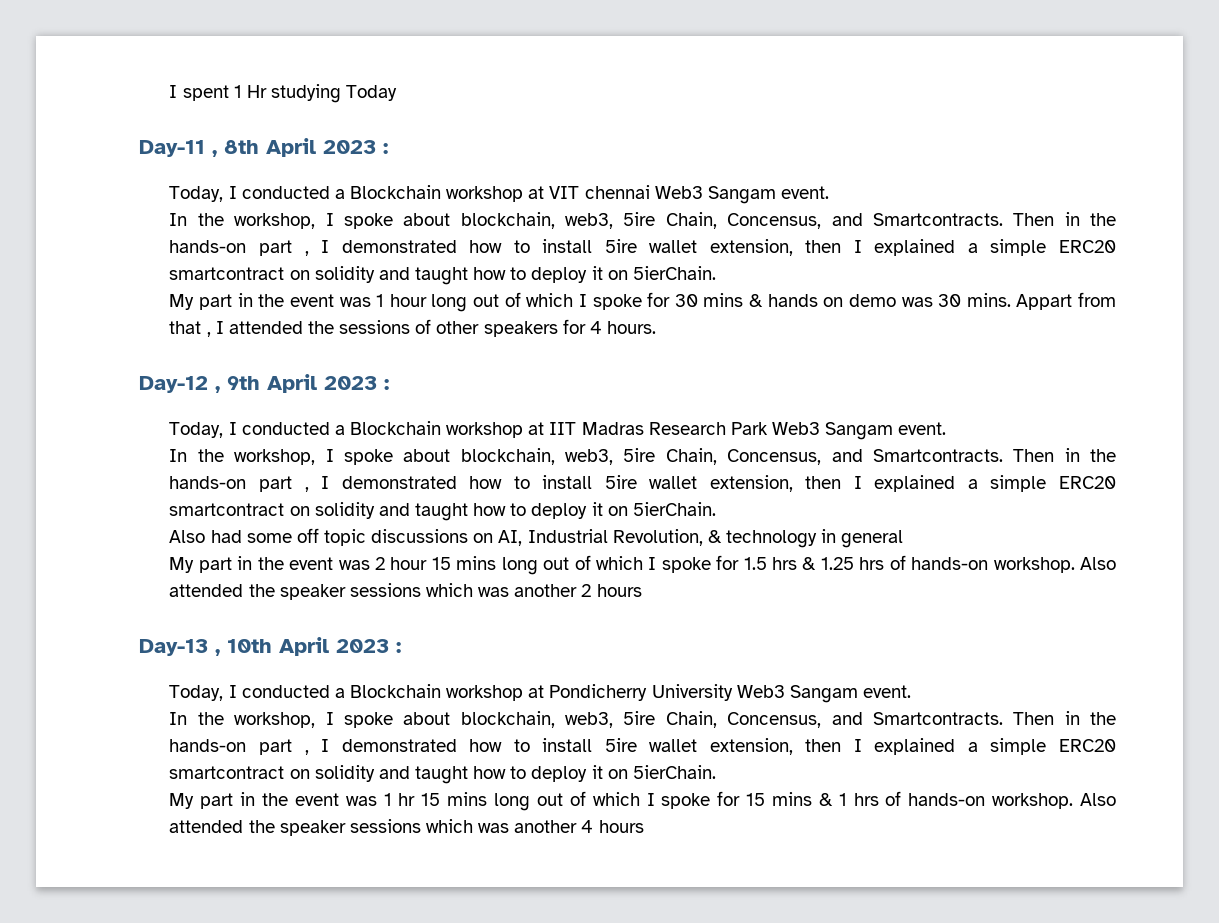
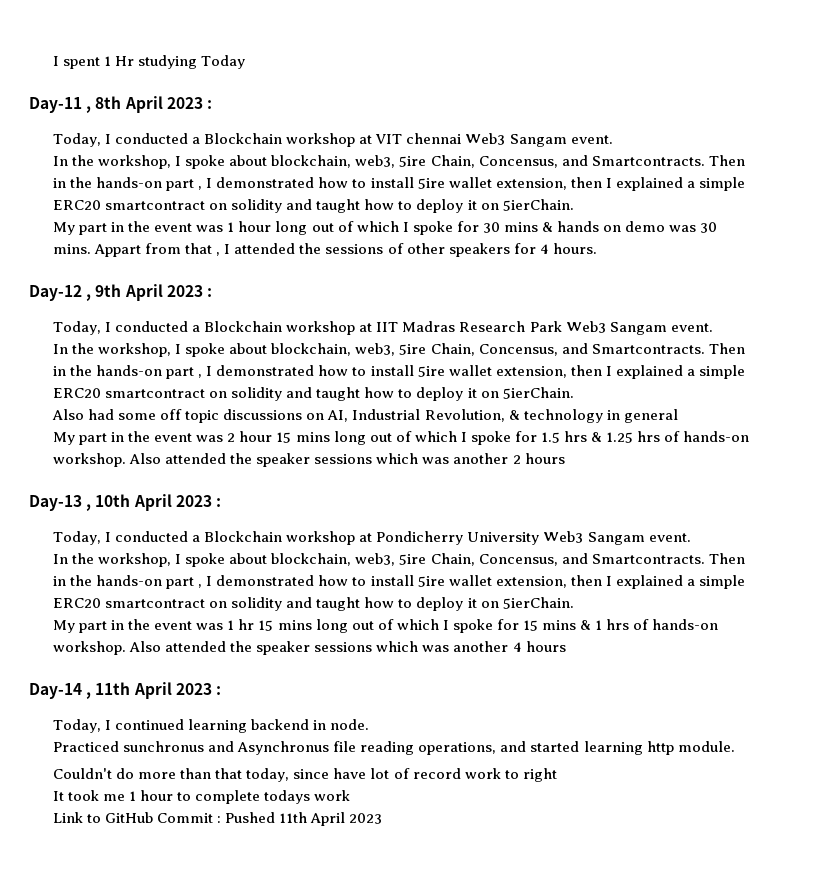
+ Day-14 , 11th April 2023 :
+ Today, I continued learning backend in node.
+ Practiced sunchronus and Asynchronus file reading operations, and started learning http module.
+ Couldn't do more than that today, since have lot of record work to right
+ It took me 1 hour to complete todays work
+ Link to GitHub Commit : Pushed 11th April 2023

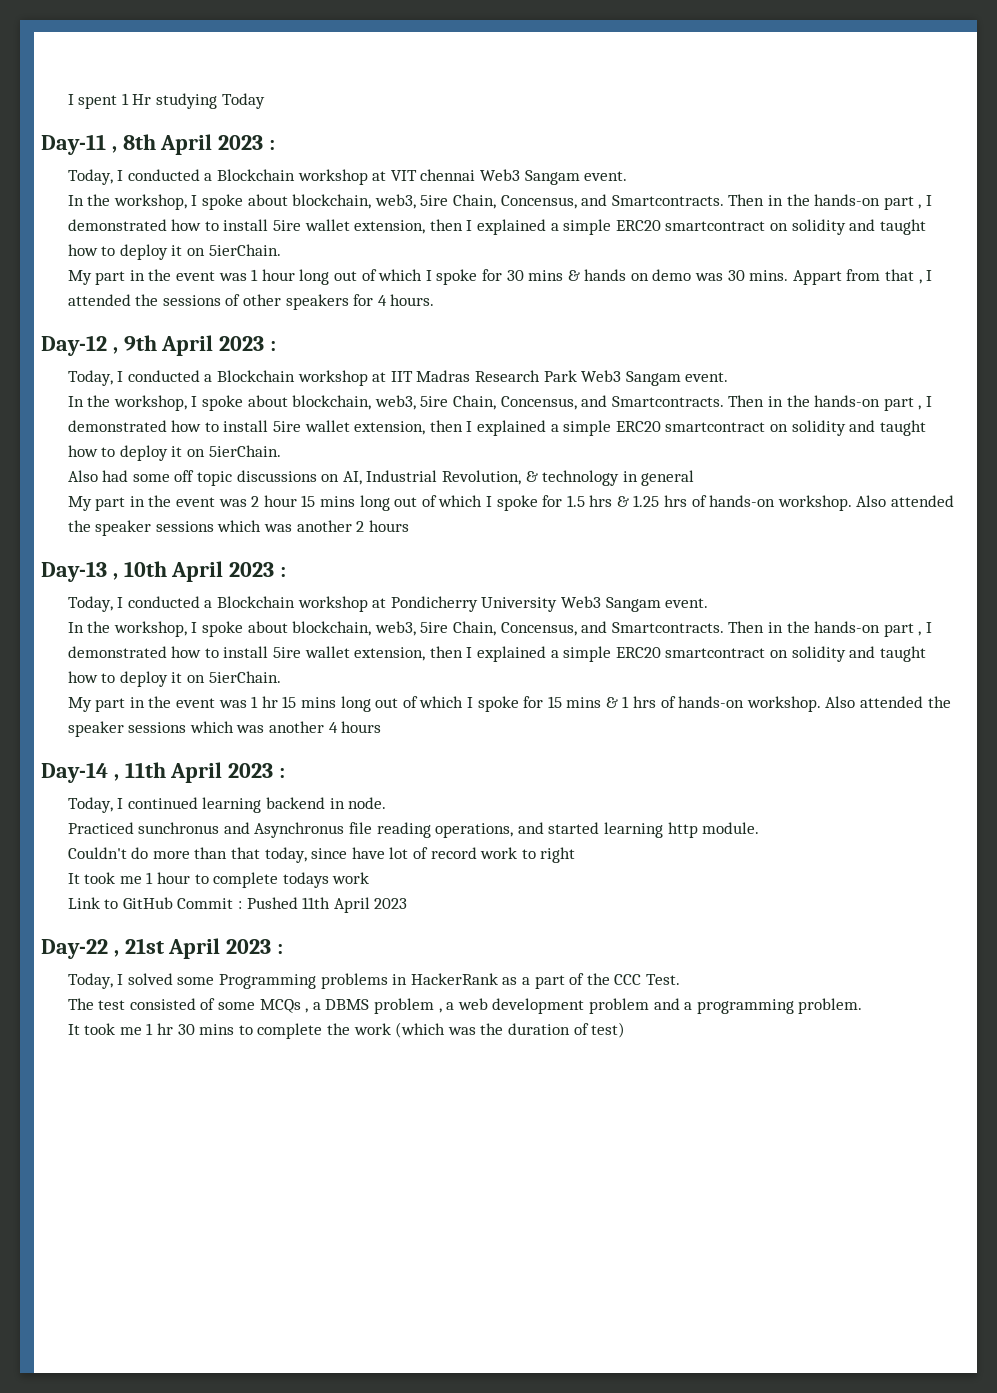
+ Day-22 , 21st April 2023 :
+ Today, I solved some Programming problems in HackerRank as a part of the CCC Test.
+ The test consisted of some MCQs , a DBMS problem , a web development problem and a programming problem.
+ It took me 1 hr 30 mins to complete the work (which was the duration of test)

